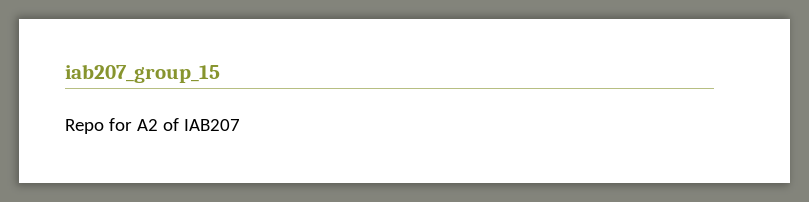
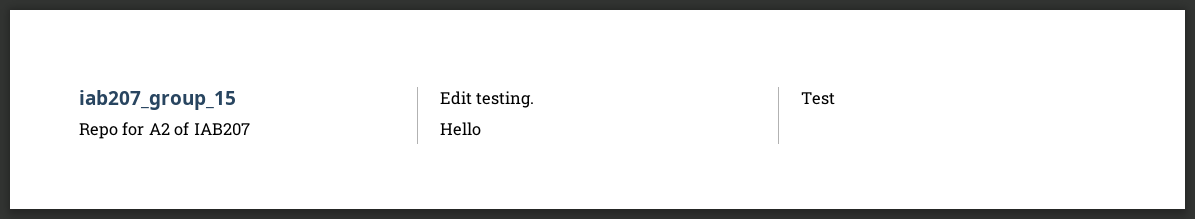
+ Edit testing.
+ Hello
+ Test

